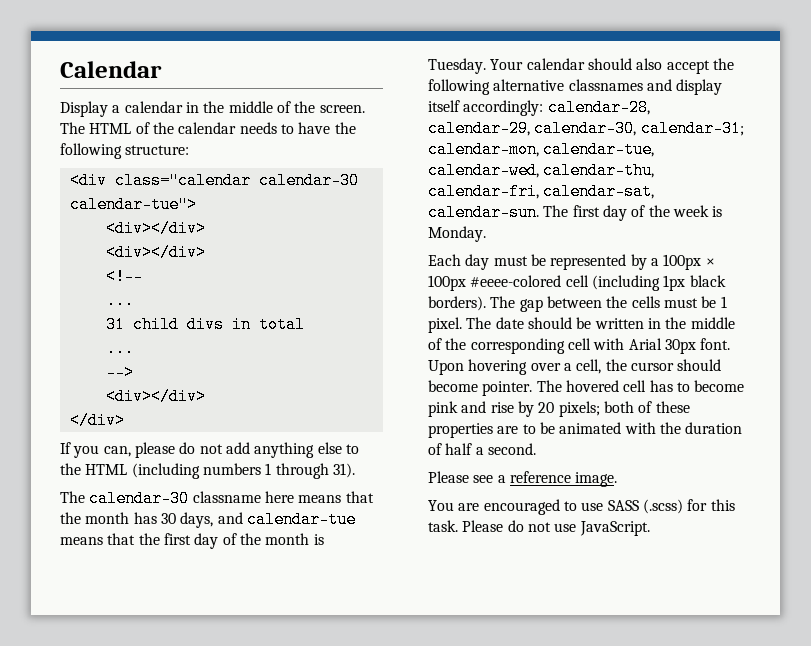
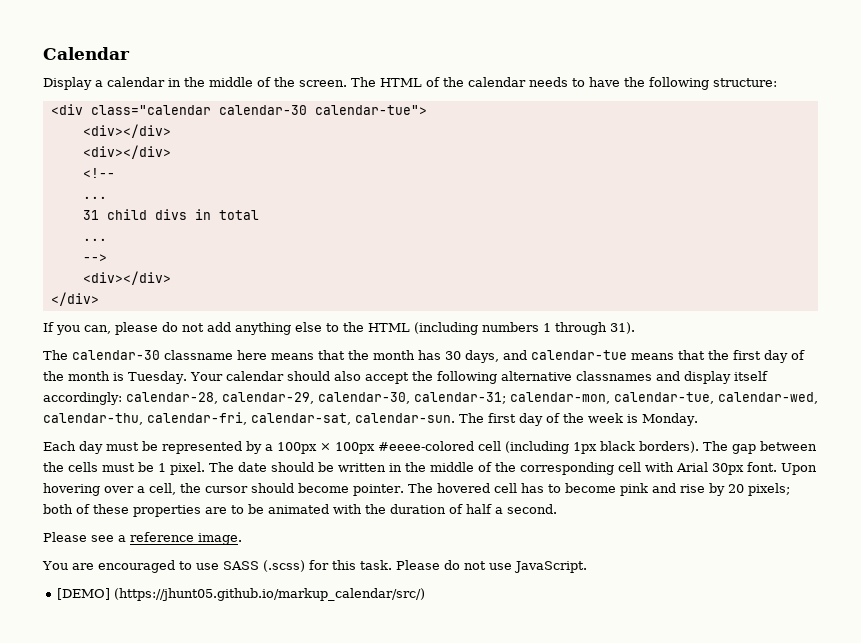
+ [DEMO] (https://jhunt05.github.io/markup_calendar/src/)

